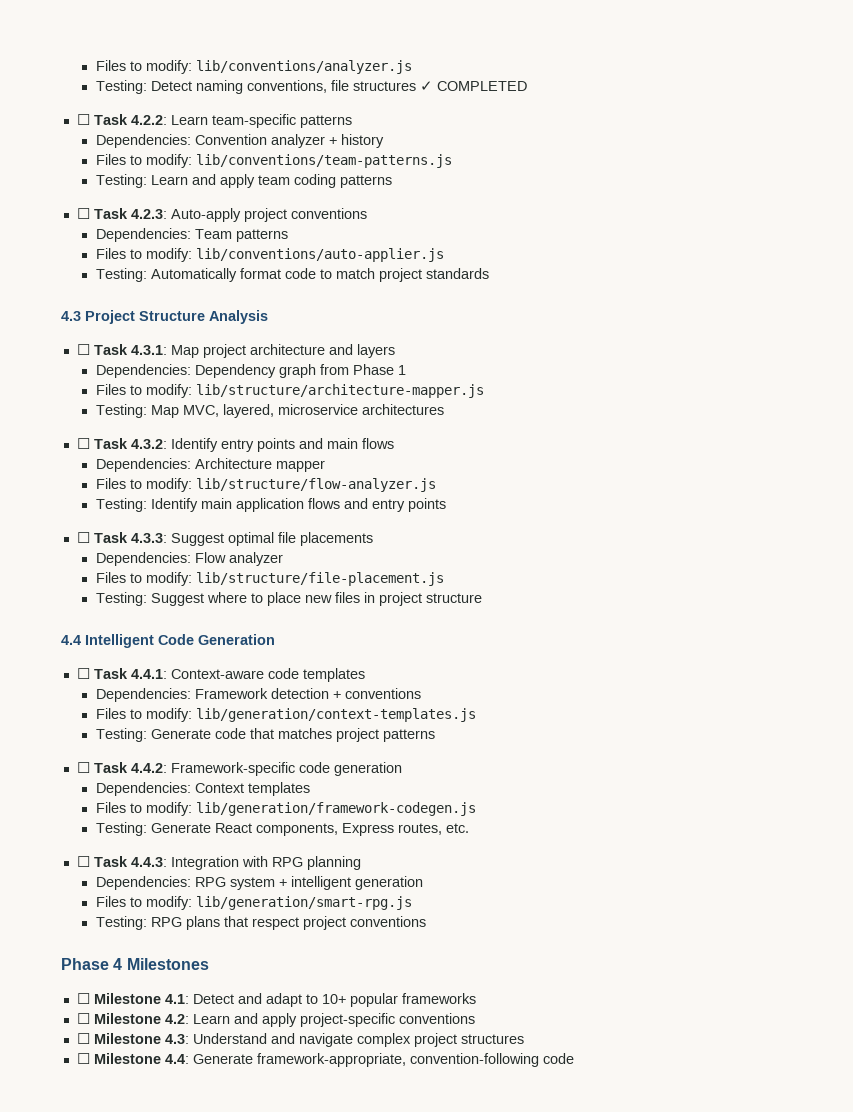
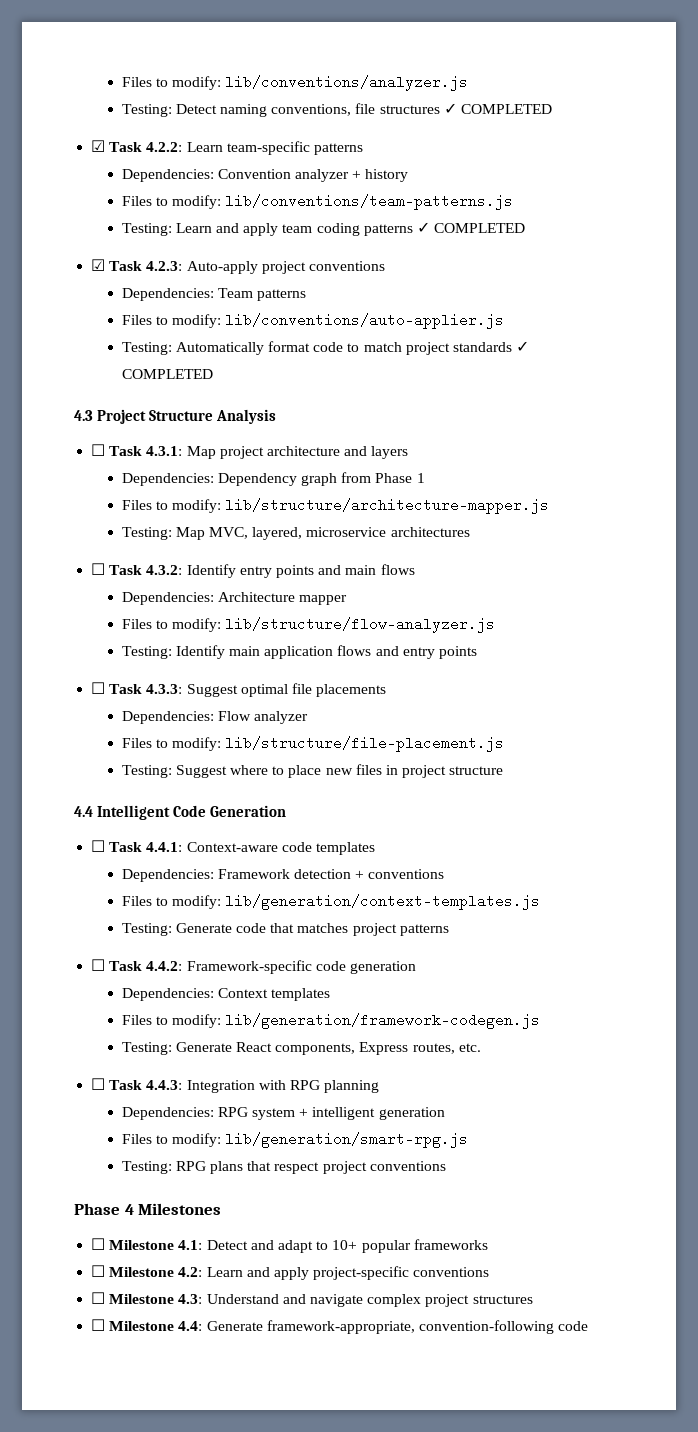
- ☐ Task 4.2.2: Learn team-specific patterns
+ ☑ Task 4.2.2: Learn team-specific patterns
- Testing: Learn and apply team coding patterns
- ☐ Task 4.2.3: Auto-apply project conventions
+ Testing: Learn and apply team coding patterns ✓ COMPLETED
+ ☑ Task 4.2.3: Auto-apply project conventions
- Testing: Automatically format code to match project standards
+ Testing: Automatically format code to match project standards ✓ COMPLETED

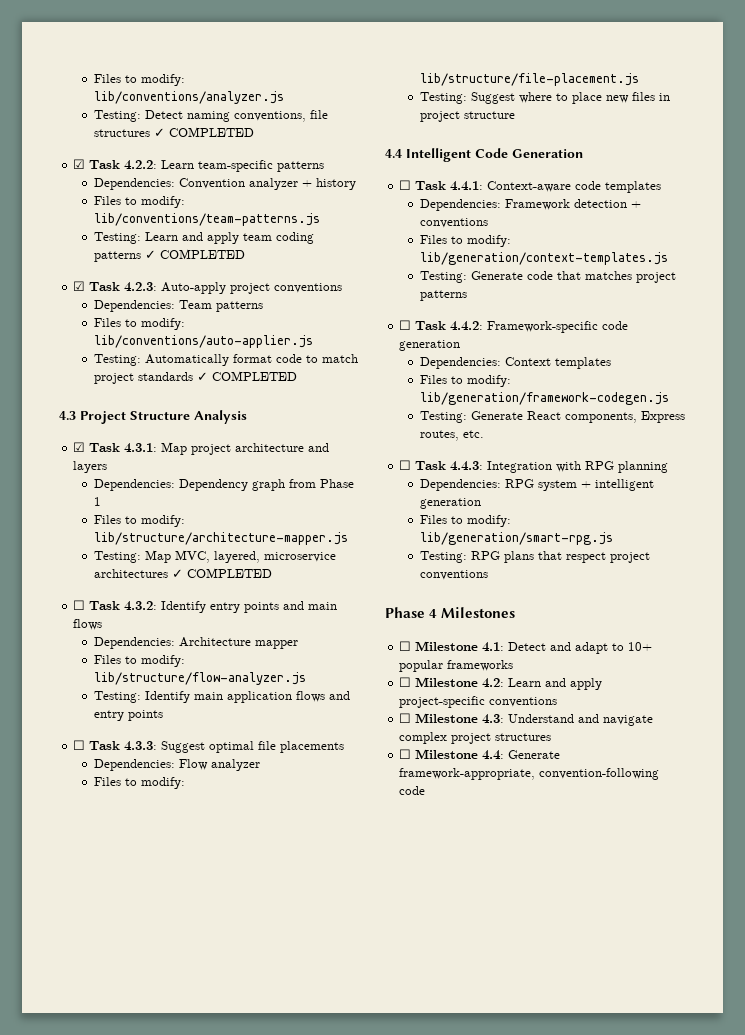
- ☐ Task 4.3.1: Map project architecture and layers
+ ☑ Task 4.3.1: Map project architecture and layers
- Testing: Map MVC, layered, microservice architectures
+ Testing: Map MVC, layered, microservice architectures ✓ COMPLETED

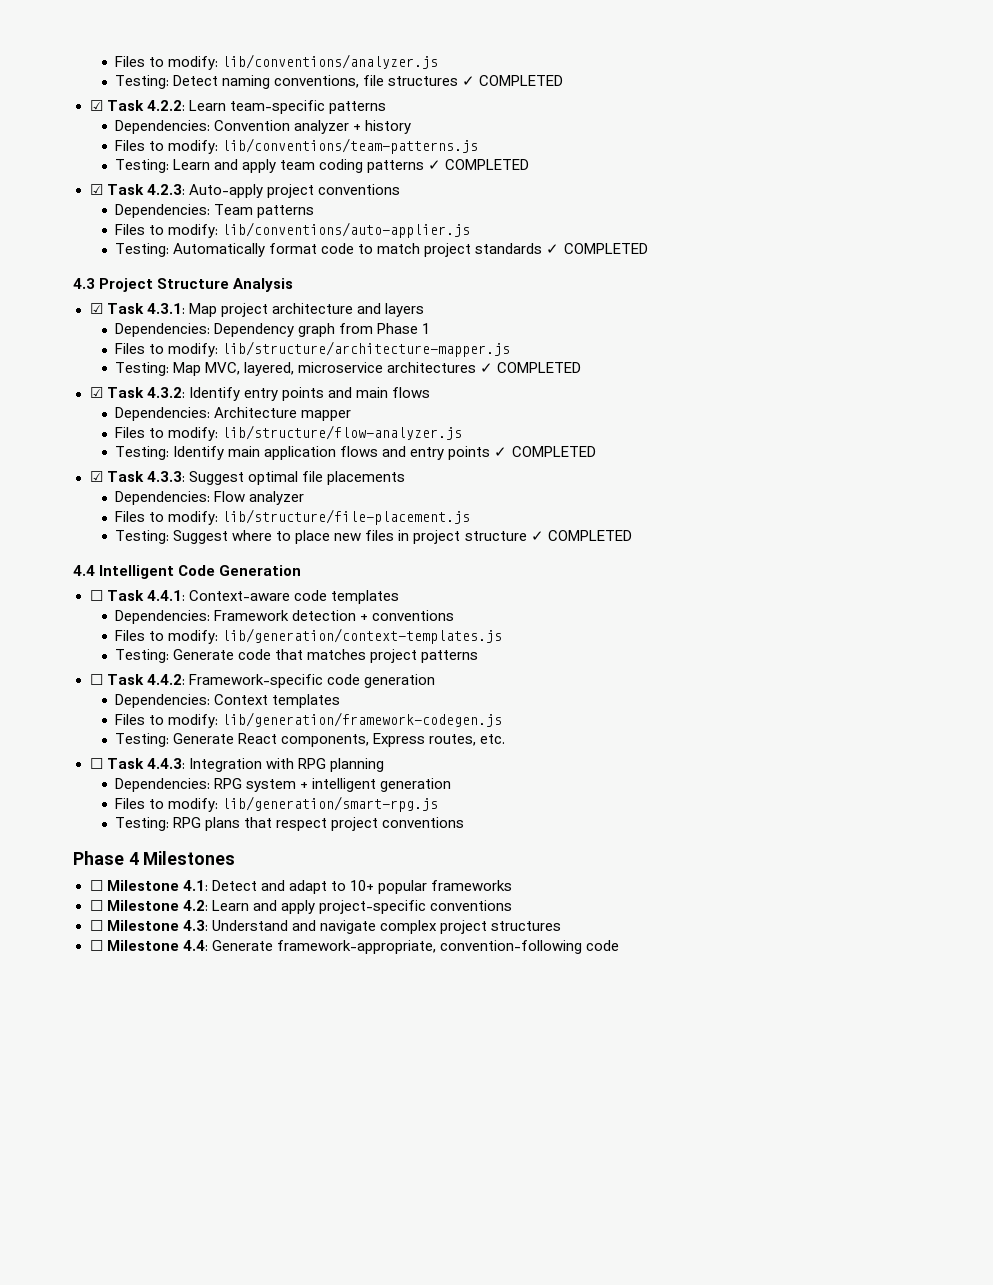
- ☐ Task 4.3.2: Identify entry points and main flows
+ ☑ Task 4.3.2: Identify entry points and main flows
- Testing: Identify main application flows and entry points
- ☐ Task 4.3.3: Suggest optimal file placements
+ Testing: Identify main application flows and entry points ✓ COMPLETED
+ ☑ Task 4.3.3: Suggest optimal file placements
- Testing: Suggest where to place new files in project structure
+ Testing: Suggest where to place new files in project structure ✓ COMPLETED

